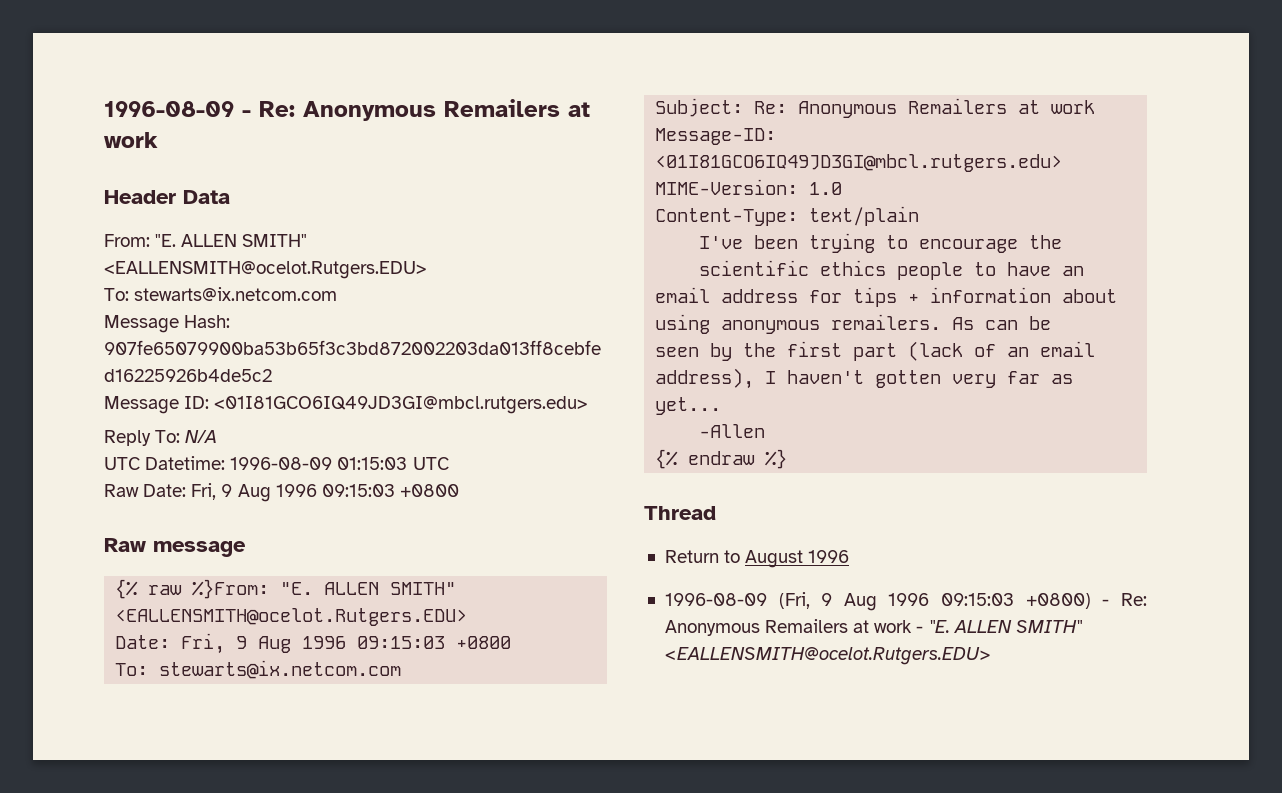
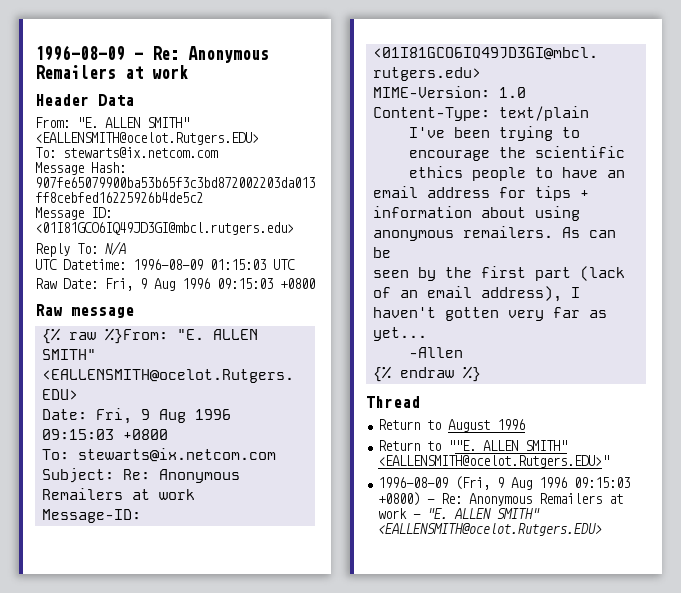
+ Return to ""E. ALLEN SMITH" <EALLENSMITH@ocelot.Rutgers.EDU>"

